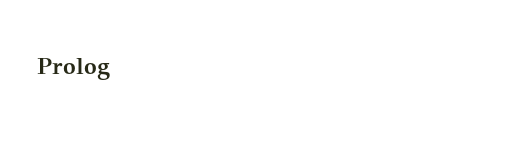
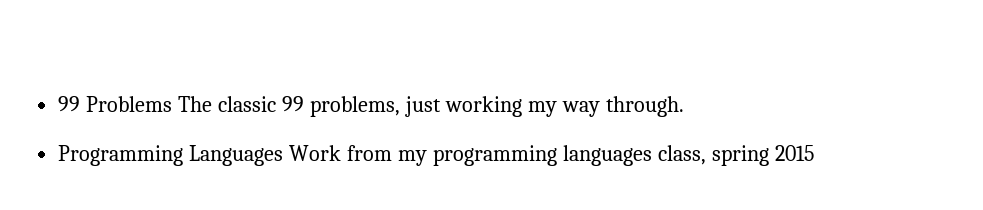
- Prolog
+ 99 Problems The classic 99 problems, just working my way through.
+ Programming Languages Work from my programming languages class, spring 2015

